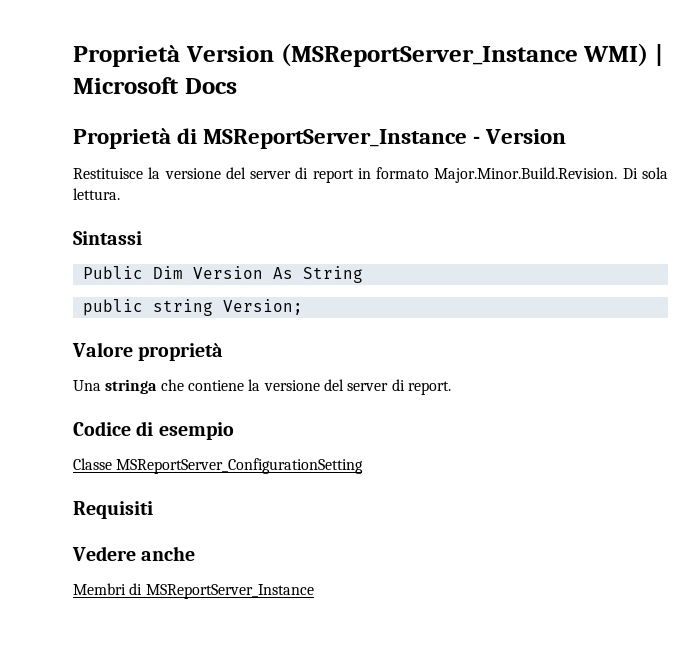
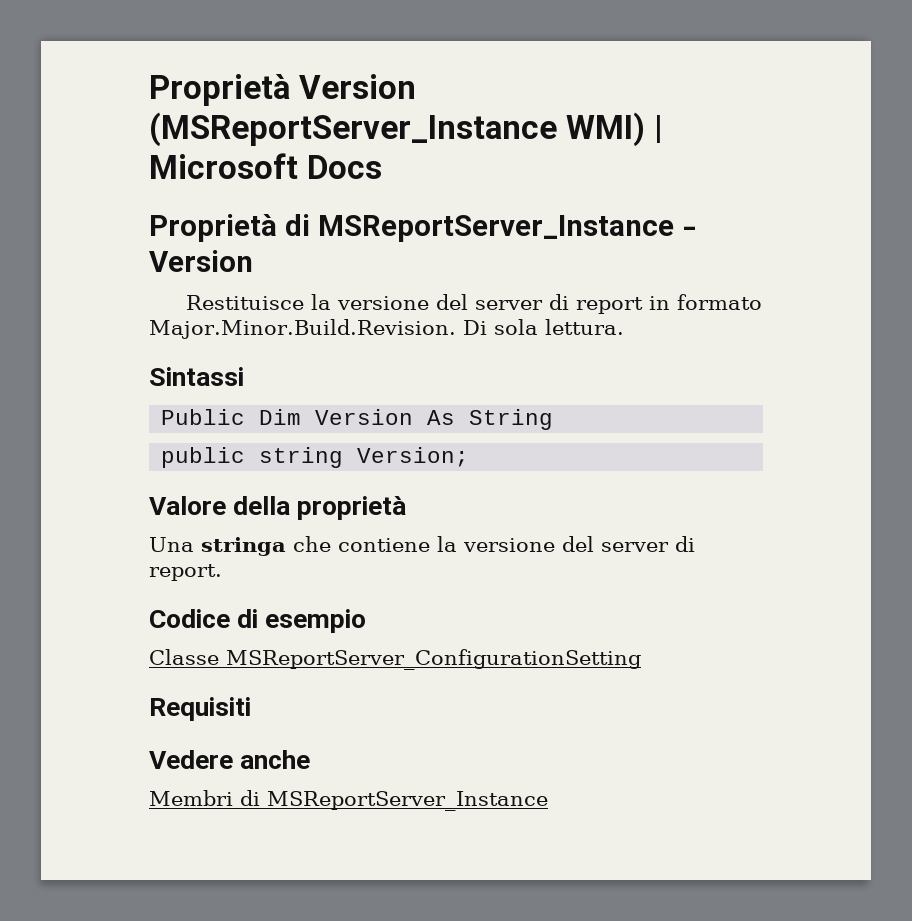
- Valore proprietà
+ Valore della proprietà

